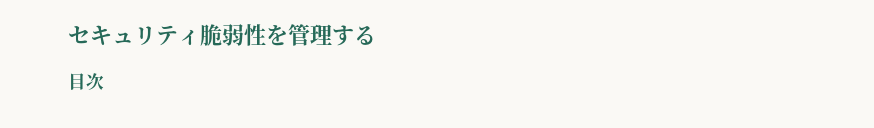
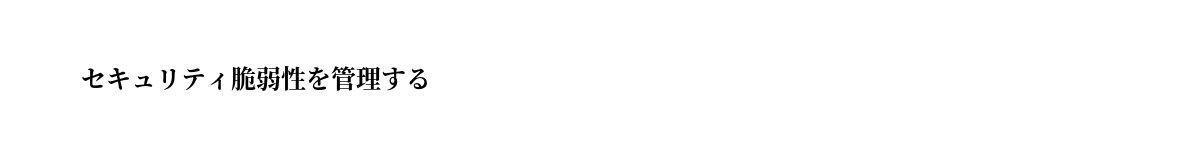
- 目次

